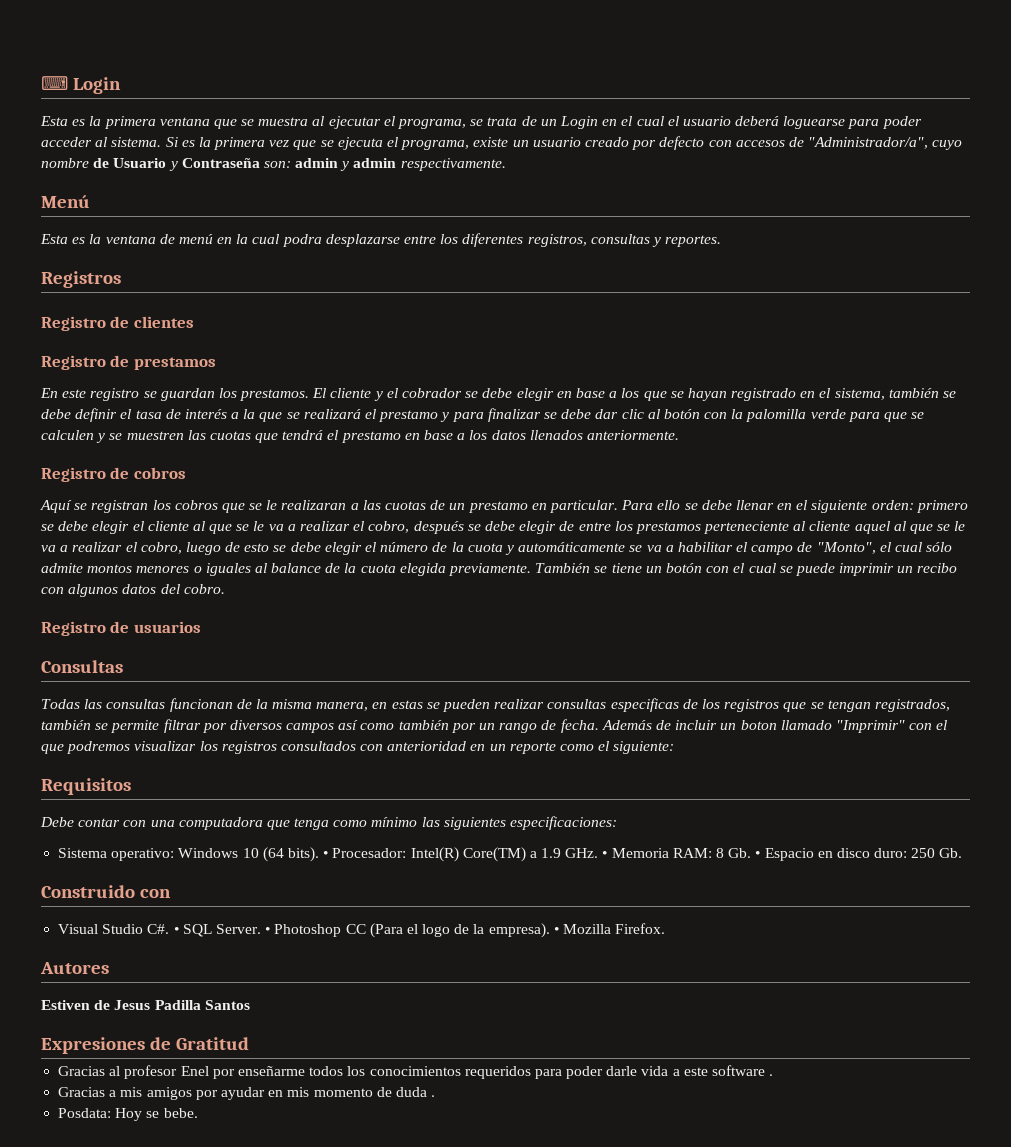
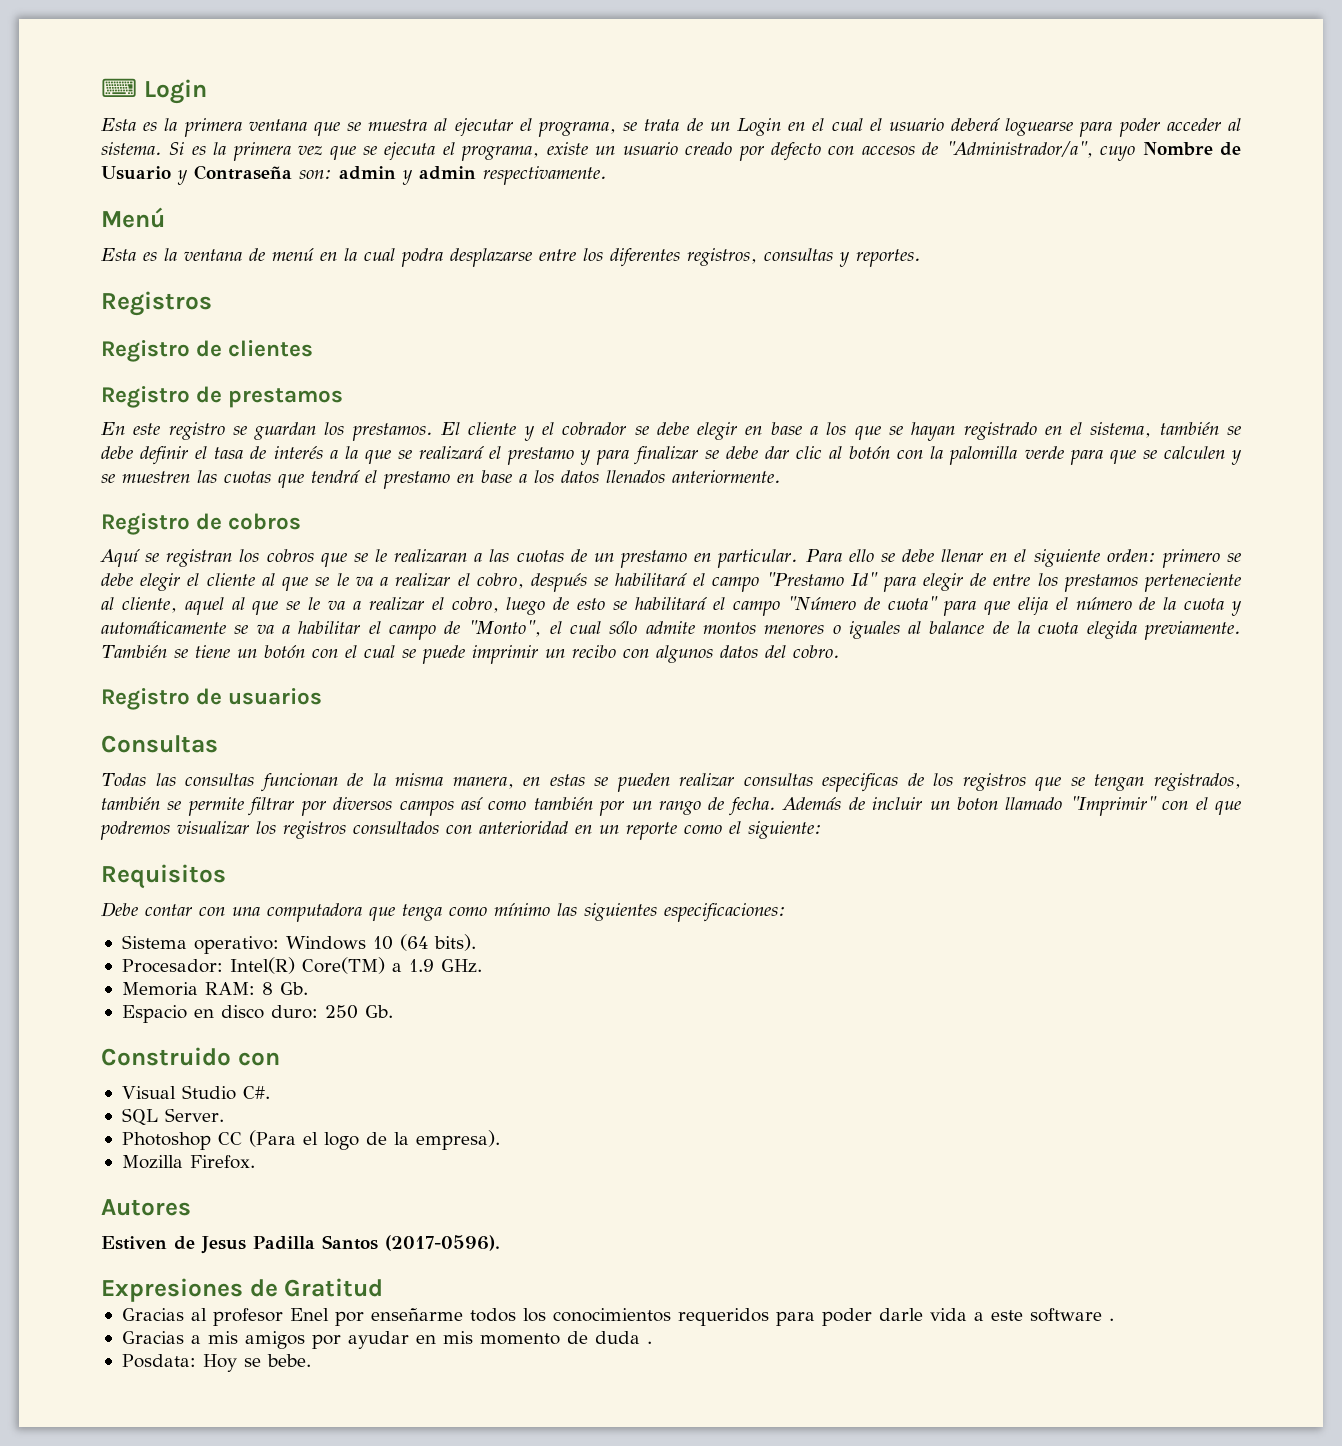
- Si es la primera vez que se ejecuta el programa, existe un usuario creado por defecto con accesos de "Administrador/a", cuyo nombre de Usuario y Contraseña son: admin y admin respectivamente.
+ Si es la primera vez que se ejecuta el programa, existe un usuario creado por defecto con accesos de "Administrador/a", cuyo Nombre de Usuario y Contraseña son: admin y admin respectivamente.
- primero se debe elegir el cliente al que se le va a realizar el cobro, después se debe elegir de entre los prestamos perteneciente al cliente aquel al que se le va a realizar el cobro, luego de esto se debe elegir el número de la cuota y automáticamente se va a habilitar el campo de "Monto", el cual sólo admite montos menores o iguales al balance de la cuota elegida previamente.
+ primero se debe elegir el cliente al que se le va a realizar el cobro, después se habilitará el campo "Prestamo Id" para elegir de entre los prestamos perteneciente al cliente, aquel al que se le va a realizar el cobro, luego de esto se habilitará el campo "Número de cuota" para que elija el número de la cuota y automáticamente se va a habilitar el campo de "Monto", el cual sólo admite montos menores o iguales al balance de la cuota elegida previamente.
- Sistema operativo: Windows 10 (64 bits). • Procesador: Intel(R) Core(TM) a 1.9 GHz. • Memoria RAM: 8 Gb. • Espacio en disco duro: 250 Gb.
+ Sistema operativo: Windows 10 (64 bits).
+ Procesador: Intel(R) Core(TM) a 1.9 GHz.
+ Memoria RAM: 8 Gb.
+ Espacio en disco duro: 250 Gb.
- Visual Studio C#. • SQL Server. • Photoshop CC (Para el logo de la empresa). • Mozilla Firefox.
+ Visual Studio C#.
+ SQL Server.
+ Photoshop CC (Para el logo de la empresa).
+ Mozilla Firefox.
- Estiven de Jesus Padilla Santos
+ Estiven de Jesus Padilla Santos (2017-0596).

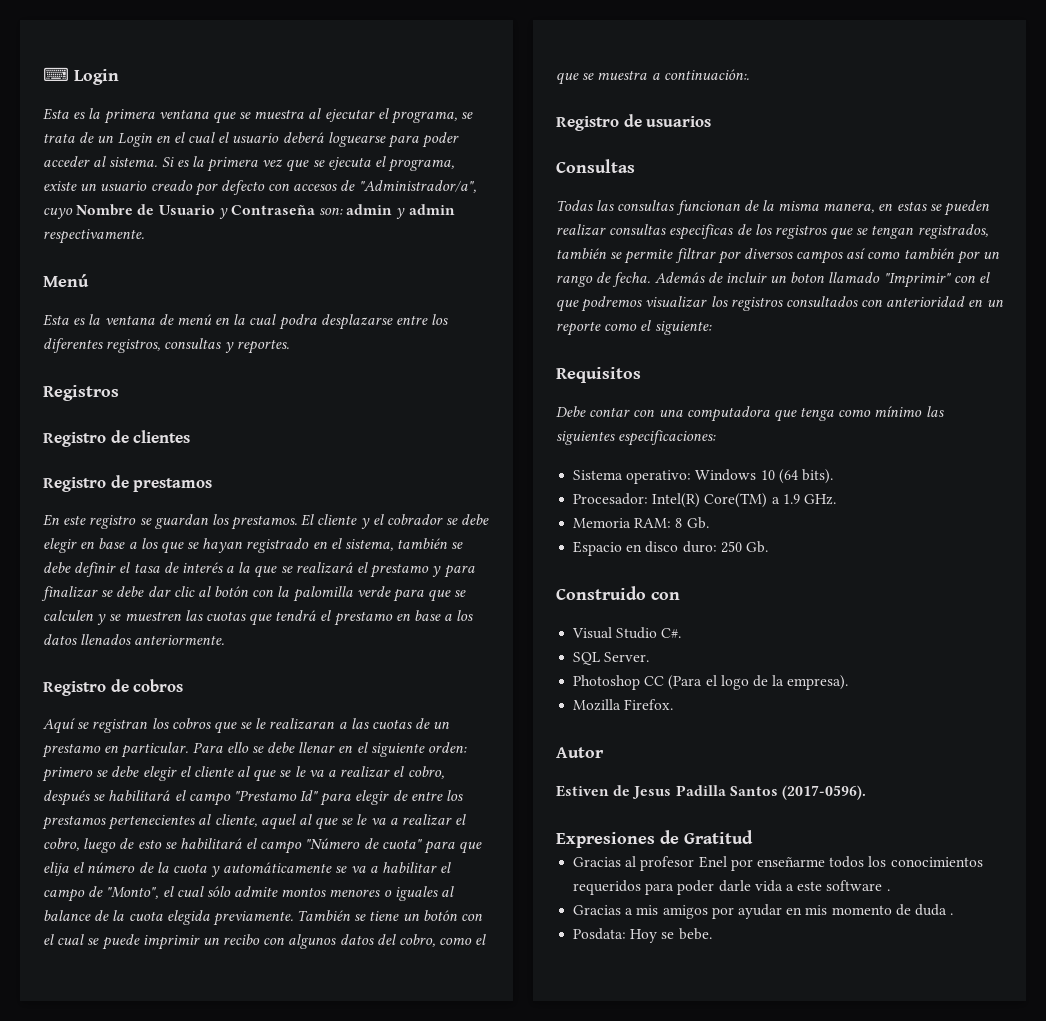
- primero se debe elegir el cliente al que se le va a realizar el cobro, después se habilitará el campo "Prestamo Id" para elegir de entre los prestamos perteneciente al cliente, aquel al que se le va a realizar el cobro, luego de esto se habilitará el campo "Número de cuota" para que elija el número de la cuota y automáticamente se va a habilitar el campo de "Monto", el cual sólo admite montos menores o iguales al balance de la cuota elegida previamente.
+ primero se debe elegir el cliente al que se le va a realizar el cobro, después se habilitará el campo "Prestamo Id" para elegir de entre los prestamos pertenecientes al cliente, aquel al que se le va a realizar el cobro, luego de esto se habilitará el campo "Número de cuota" para que elija el número de la cuota y automáticamente se va a habilitar el campo de "Monto", el cual sólo admite montos menores o iguales al balance de la cuota elegida previamente.
- También se tiene un botón con el cual se puede imprimir un recibo con algunos datos del cobro.
+ También se tiene un botón con el cual se puede imprimir un recibo con algunos datos del cobro, como el que se muestra a continuación:.
- Autores
+ Autor

